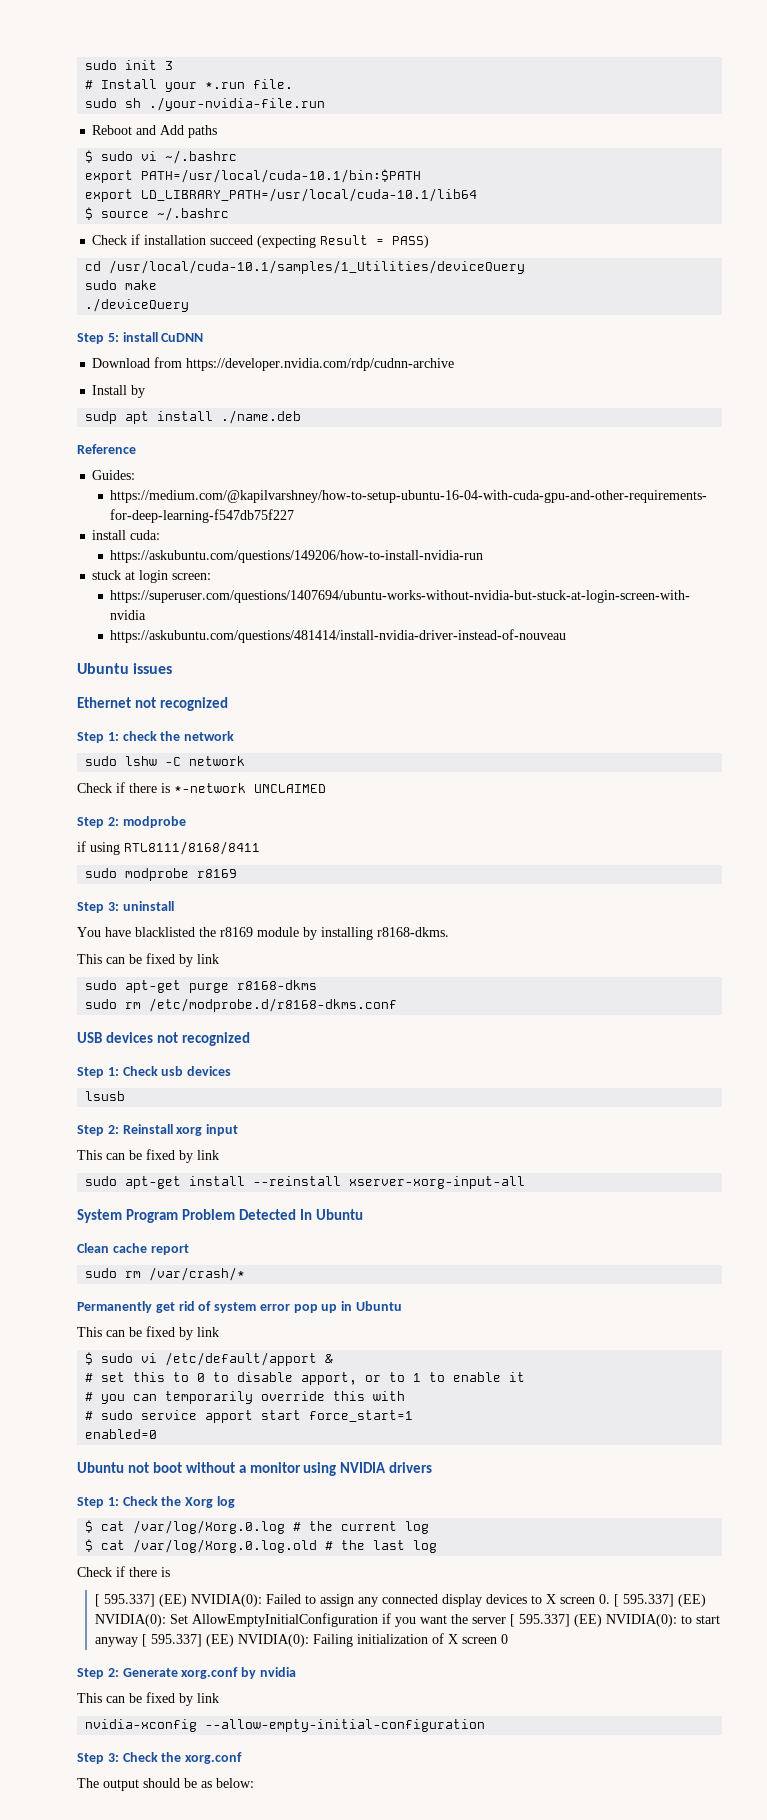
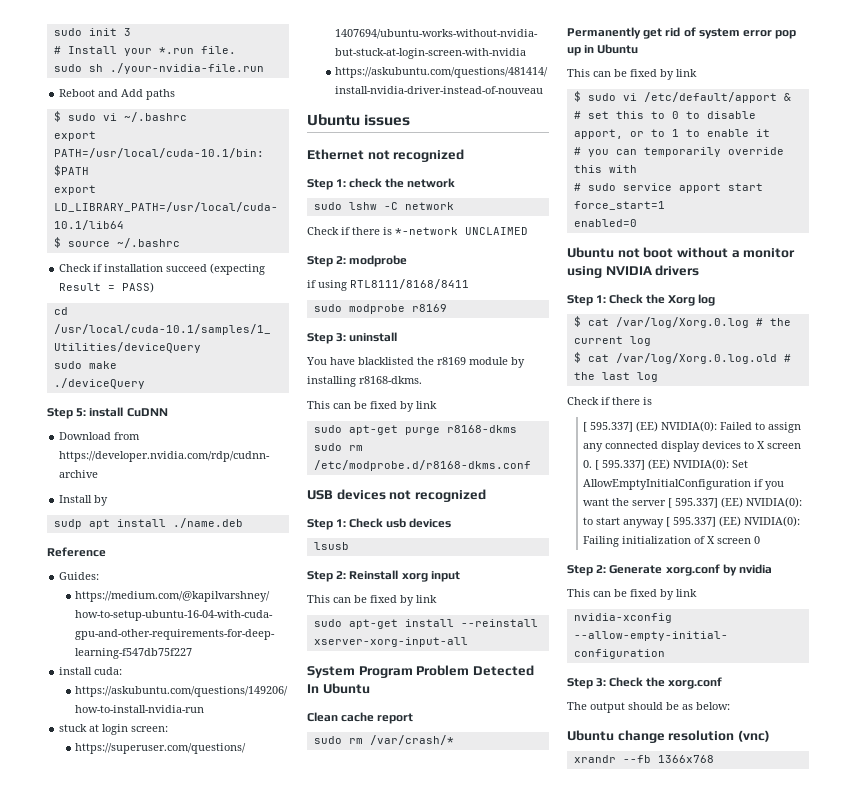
+ Ubuntu change resolution (vnc)
+ xrandr --fb 1366x768

